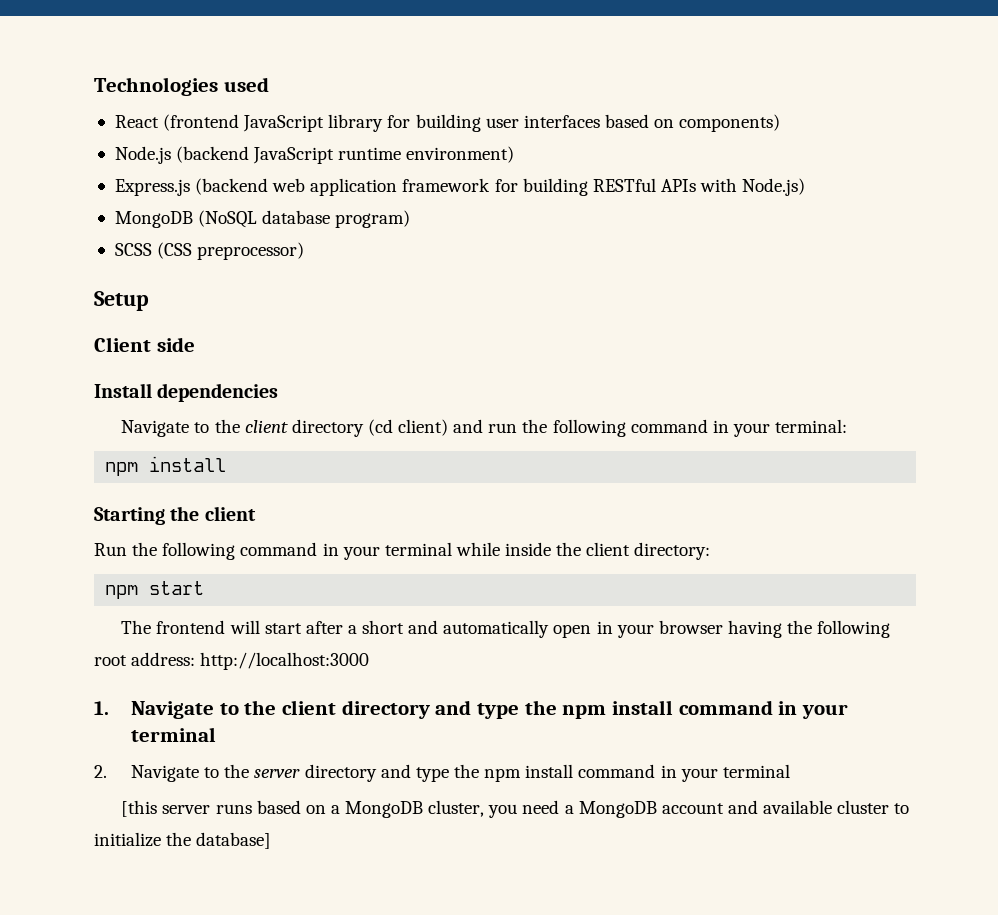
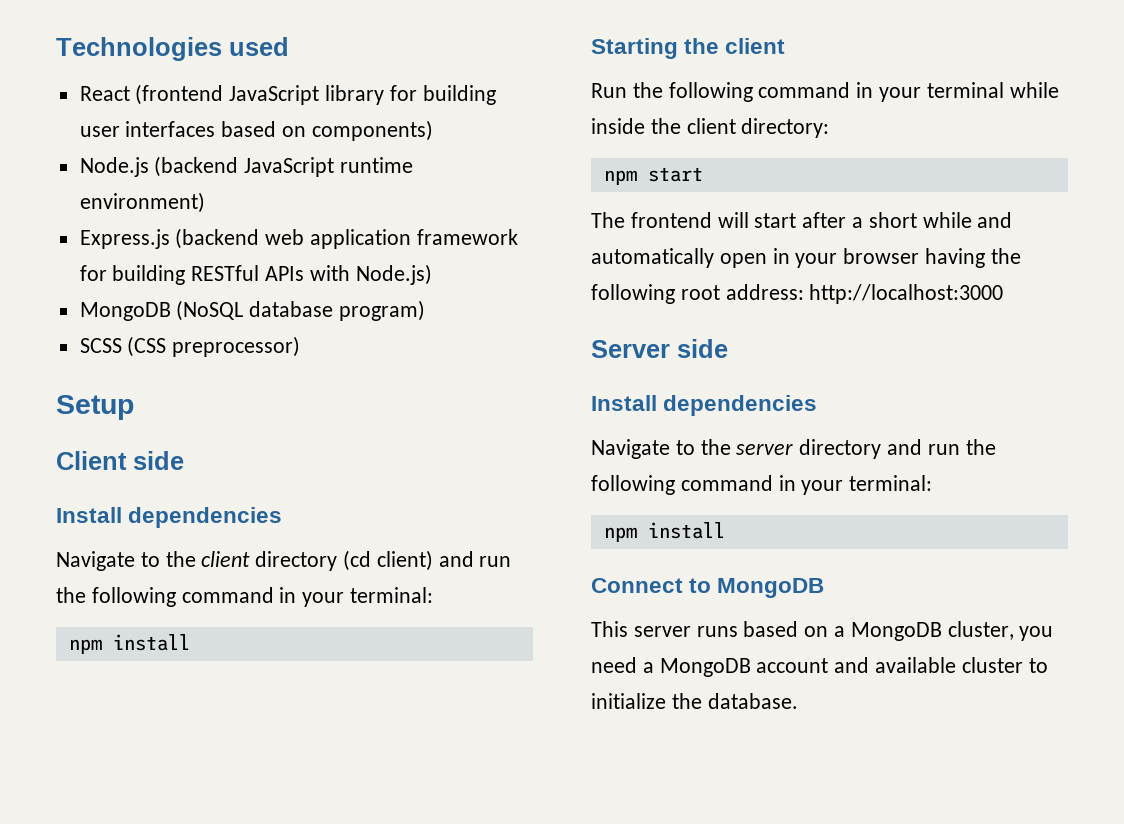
- The frontend will start after a short and automatically open in your browser having the following root address: http://localhost:3000
+ The frontend will start after a short while and automatically open in your browser having the following root address: http://localhost:3000
- 1. Navigate to the client directory and type the npm install command in your terminal
- 2. Navigate to the server directory and type the npm install command in your terminal
- [this server runs based on a MongoDB cluster, you need a MongoDB account and available cluster to initialize the database]
+ Server side
+ Install dependencies
+ Navigate to the server directory and run the following command in your terminal:
+ npm install
+ Connect to MongoDB
+ This server runs based on a MongoDB cluster, you need a MongoDB account and available cluster to initialize the database.

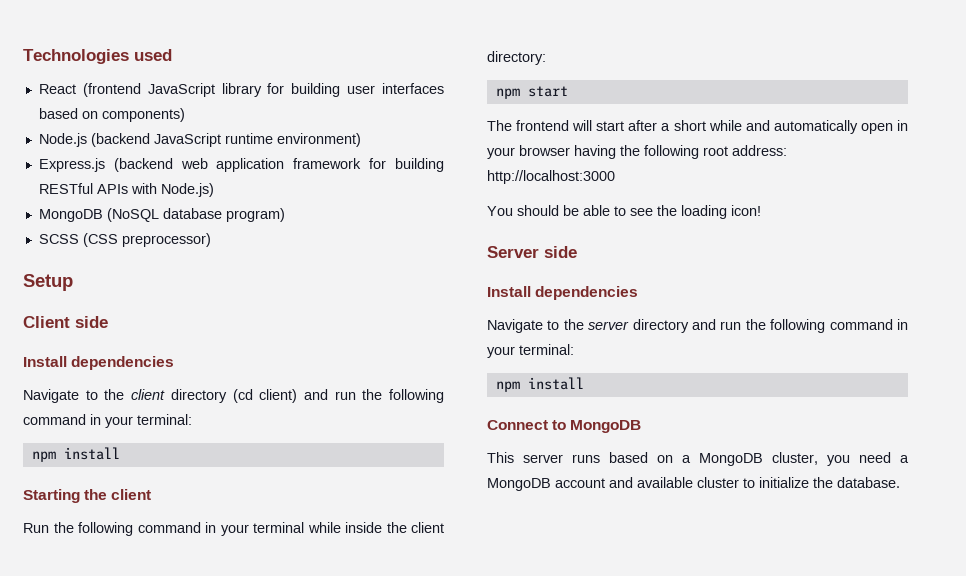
+ You should be able to see the loading icon!

